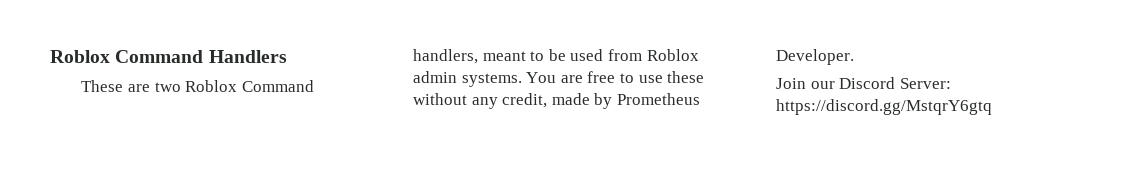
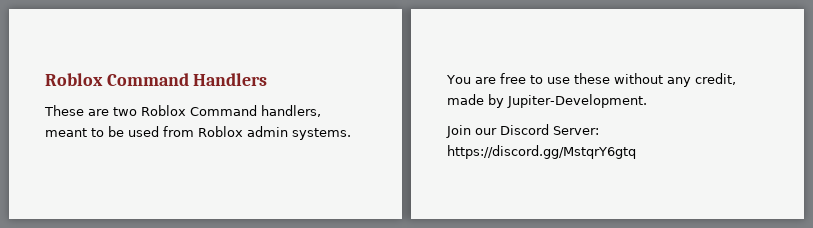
- You are free to use these without any credit, made by Prometheus Developer.
+ You are free to use these without any credit, made by Jupiter-Development.

